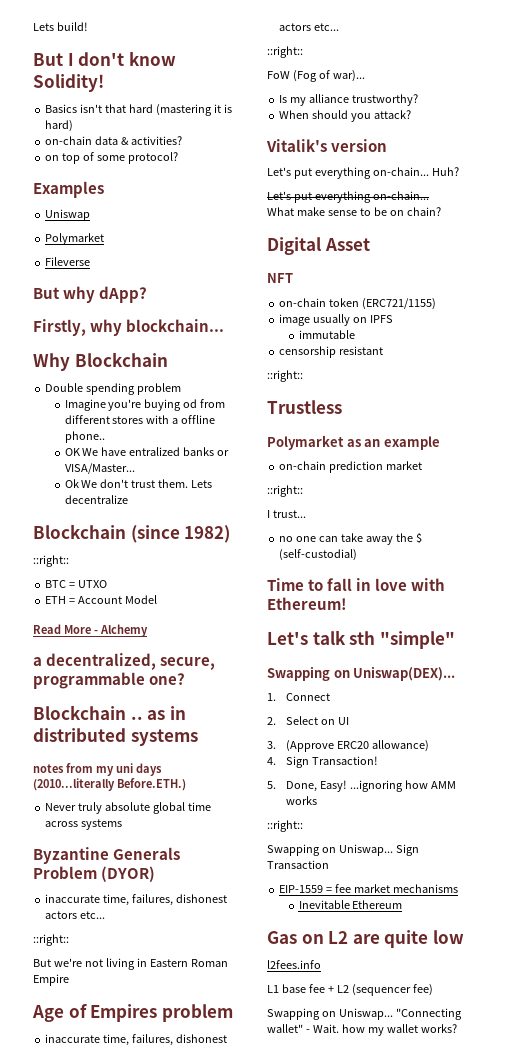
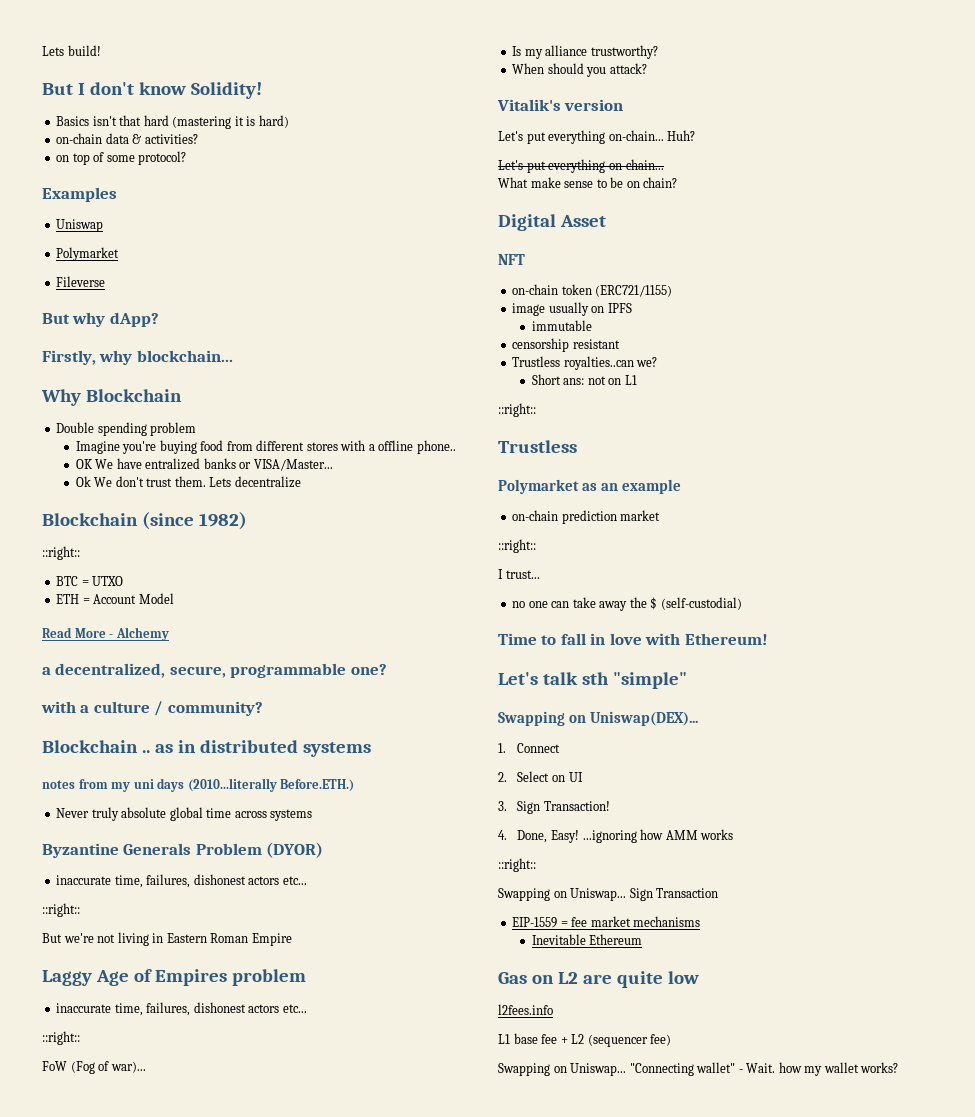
- Imagine you're buying od from different stores with a offline phone..
+ Imagine you're buying food from different stores with a offline phone..
+ with a culture / community?
- Age of Empires problem
+ Laggy Age of Empires problem
+ Trustless royalties..can we?
+ Short ans: not on L1
- 3. (Approve ERC20 allowance)
- 4. Sign Transaction!
+ 3. Sign Transaction!
- 5. Done, Easy! ...ignoring how AMM works
+ 4. Done, Easy! ...ignoring how AMM works

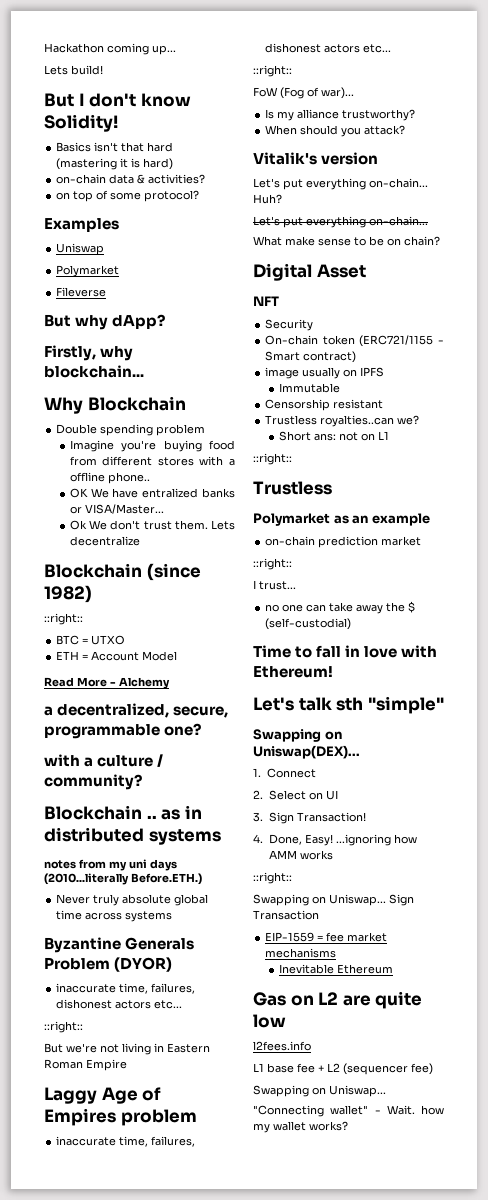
+ Hackathon coming up...
- on-chain token (ERC721/1155)
+ Security
+ On-chain token (ERC721/1155 - Smart contract)
- immutable
- censorship resistant
+ Immutable
+ Censorship resistant
  L1 base fee + L2 (sequencer fee)
- Swapping on Uniswap... "Connecting wallet" - Wait. how my wallet works?
+ Swapping on Uniswap...
+ "Connecting wallet" - Wait. how my wallet works?

